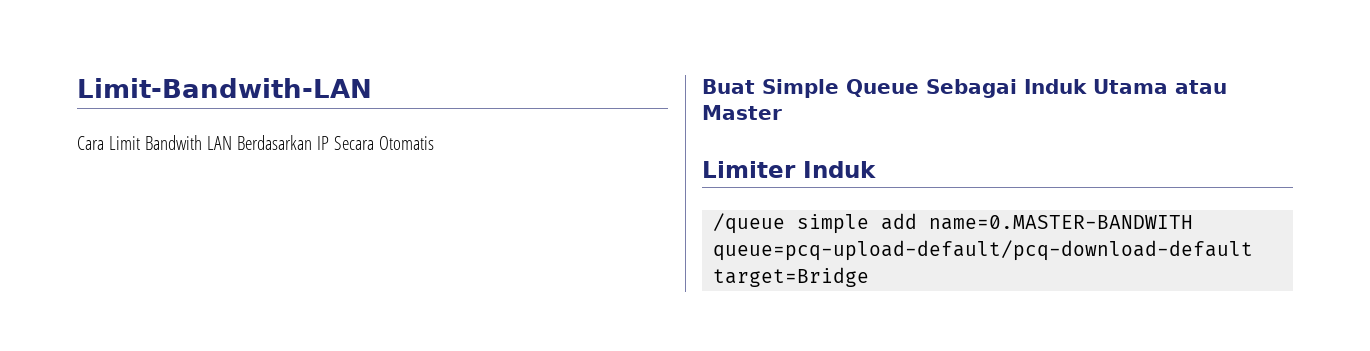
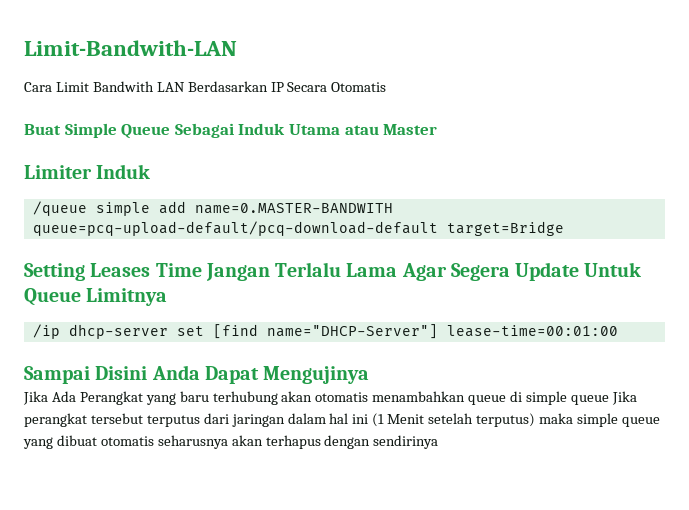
+ Setting Leases Time Jangan Terlalu Lama Agar Segera Update Untuk Queue Limitnya
+ /ip dhcp-server set [find name="DHCP-Server"] lease-time=00:01:00
+ Sampai Disini Anda Dapat Mengujinya
+ Jika Ada Perangkat yang baru terhubung akan otomatis menambahkan queue di simple queue Jika perangkat tersebut terputus dari jaringan dalam hal ini (1 Menit setelah terputus) maka simple queue yang dibuat otomatis seharusnya akan terhapus dengan sendirinya

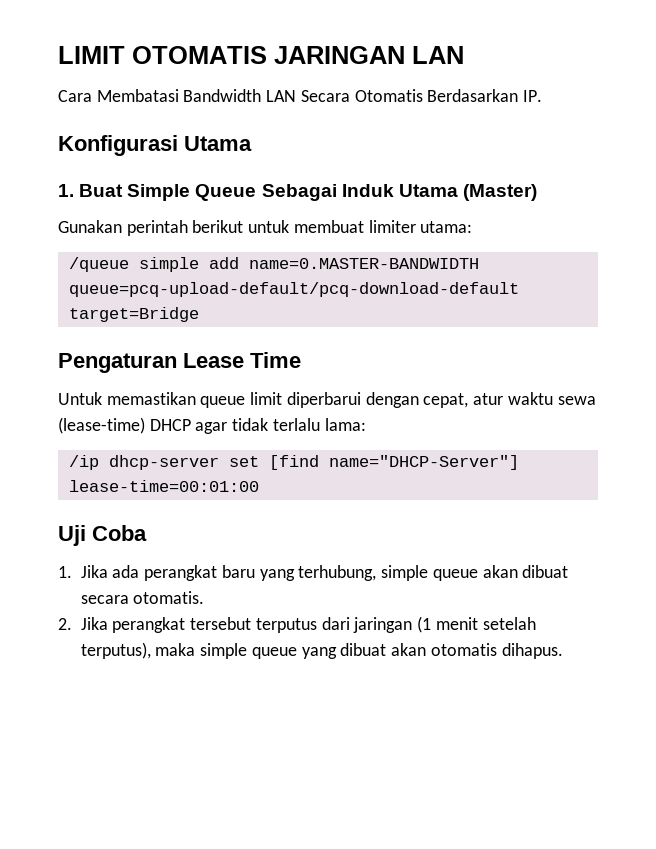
- Limit-Bandwith-LAN
- Cara Limit Bandwith LAN Berdasarkan IP Secara Otomatis
- Buat Simple Queue Sebagai Induk Utama atau Master
- Limiter Induk
+ LIMIT OTOMATIS JARINGAN LAN
+ Cara Membatasi Bandwidth LAN Secara Otomatis Berdasarkan IP.
+ Konfigurasi Utama
+ 1. Buat Simple Queue Sebagai Induk Utama (Master)
+ Gunakan perintah berikut untuk membuat limiter utama:
- /queue simple add name=0.MASTER-BANDWITH queue=pcq-upload-default/pcq-download-default target=Bridge
+ /queue simple add name=0.MASTER-BANDWIDTH queue=pcq-upload-default/pcq-download-default target=Bridge
- Setting Leases Time Jangan Terlalu Lama Agar Segera Update Untuk Queue Limitnya
+ Pengaturan Lease Time
+ Untuk memastikan queue limit diperbarui dengan cepat, atur waktu sewa (lease-time) DHCP agar tidak terlalu lama:
- Sampai Disini Anda Dapat Mengujinya
- Jika Ada Perangkat yang baru terhubung akan otomatis menambahkan queue di simple queue Jika perangkat tersebut terputus dari jaringan dalam hal ini (1 Menit setelah terputus) maka simple queue yang dibuat otomatis seharusnya akan terhapus dengan sendirinya
+ Uji Coba
+ 1. Jika ada perangkat baru yang terhubung, simple queue akan dibuat secara otomatis.
+ 2. Jika perangkat tersebut terputus dari jaringan (1 menit setelah terputus), maka simple queue yang dibuat akan otomatis dihapus.

